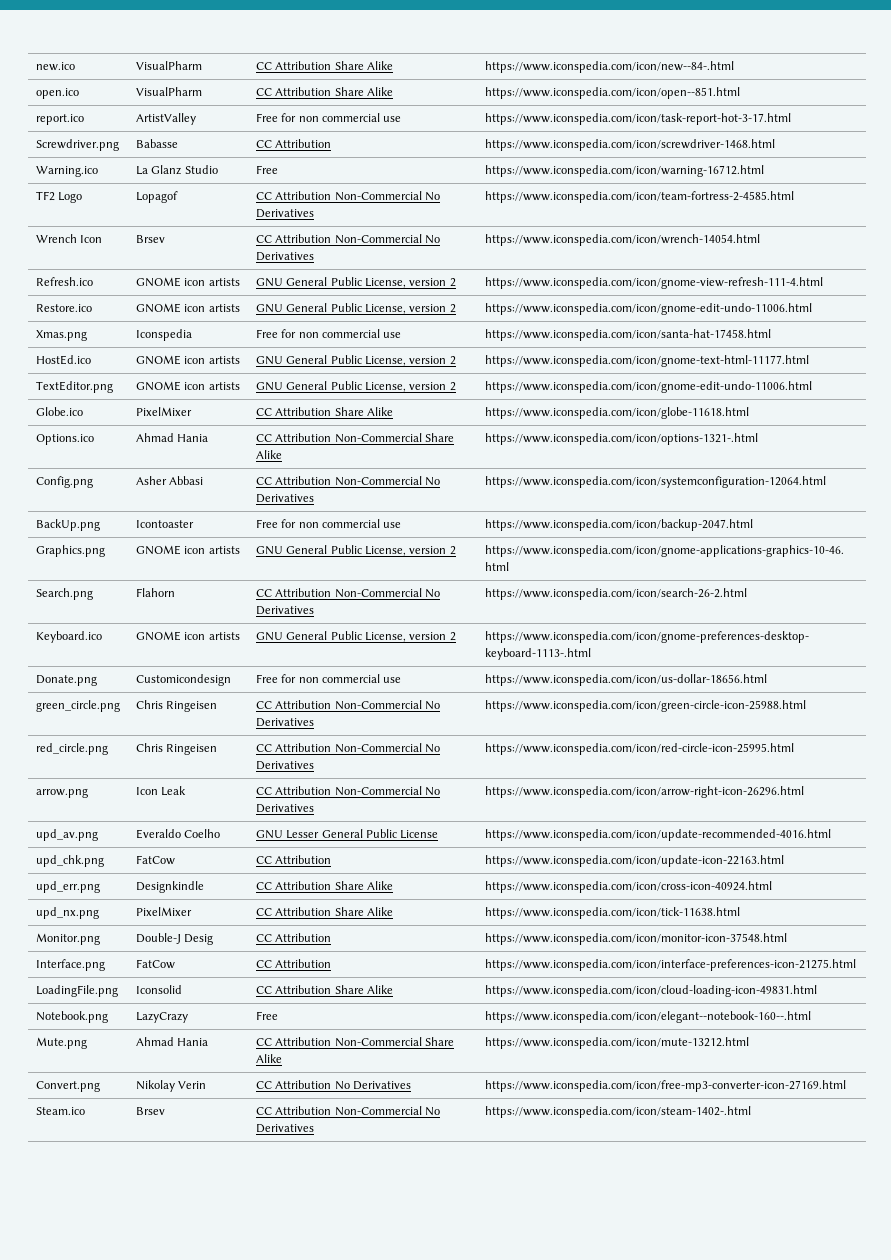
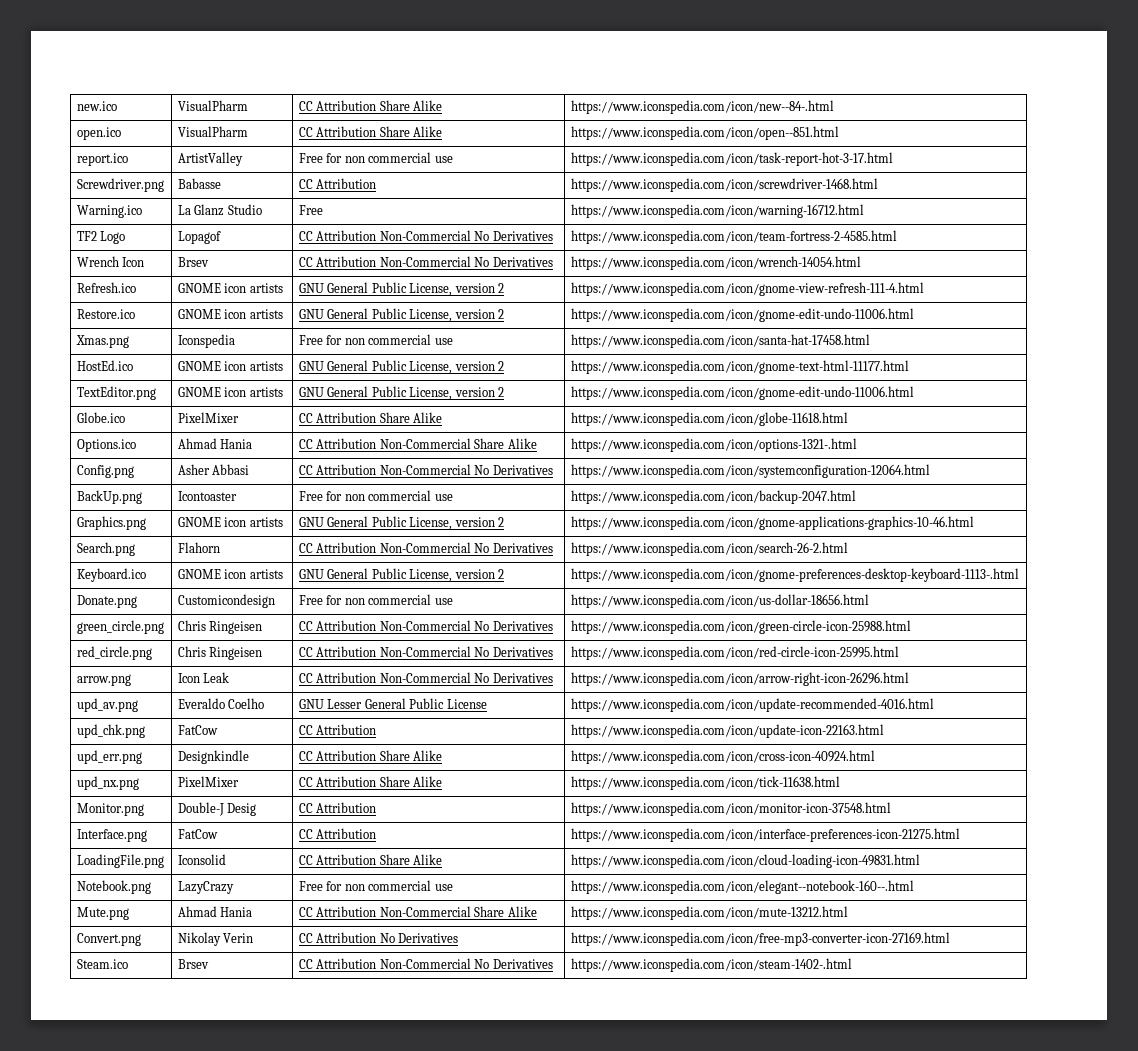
- Notebook.png | LazyCrazy | Free | https://www.iconspedia.com/icon/elegant--notebook-160--.html
+ Notebook.png | LazyCrazy | Free for non commercial use | https://www.iconspedia.com/icon/elegant--notebook-160--.html

